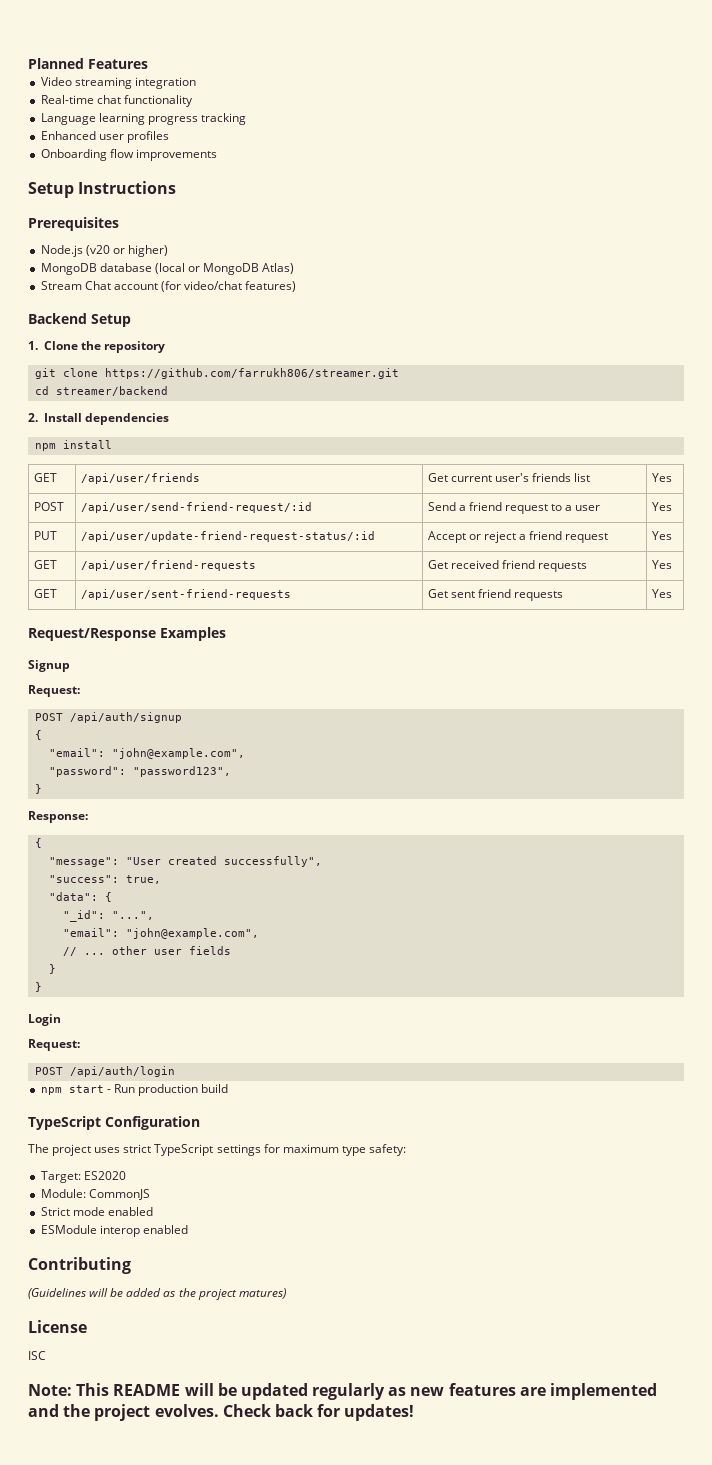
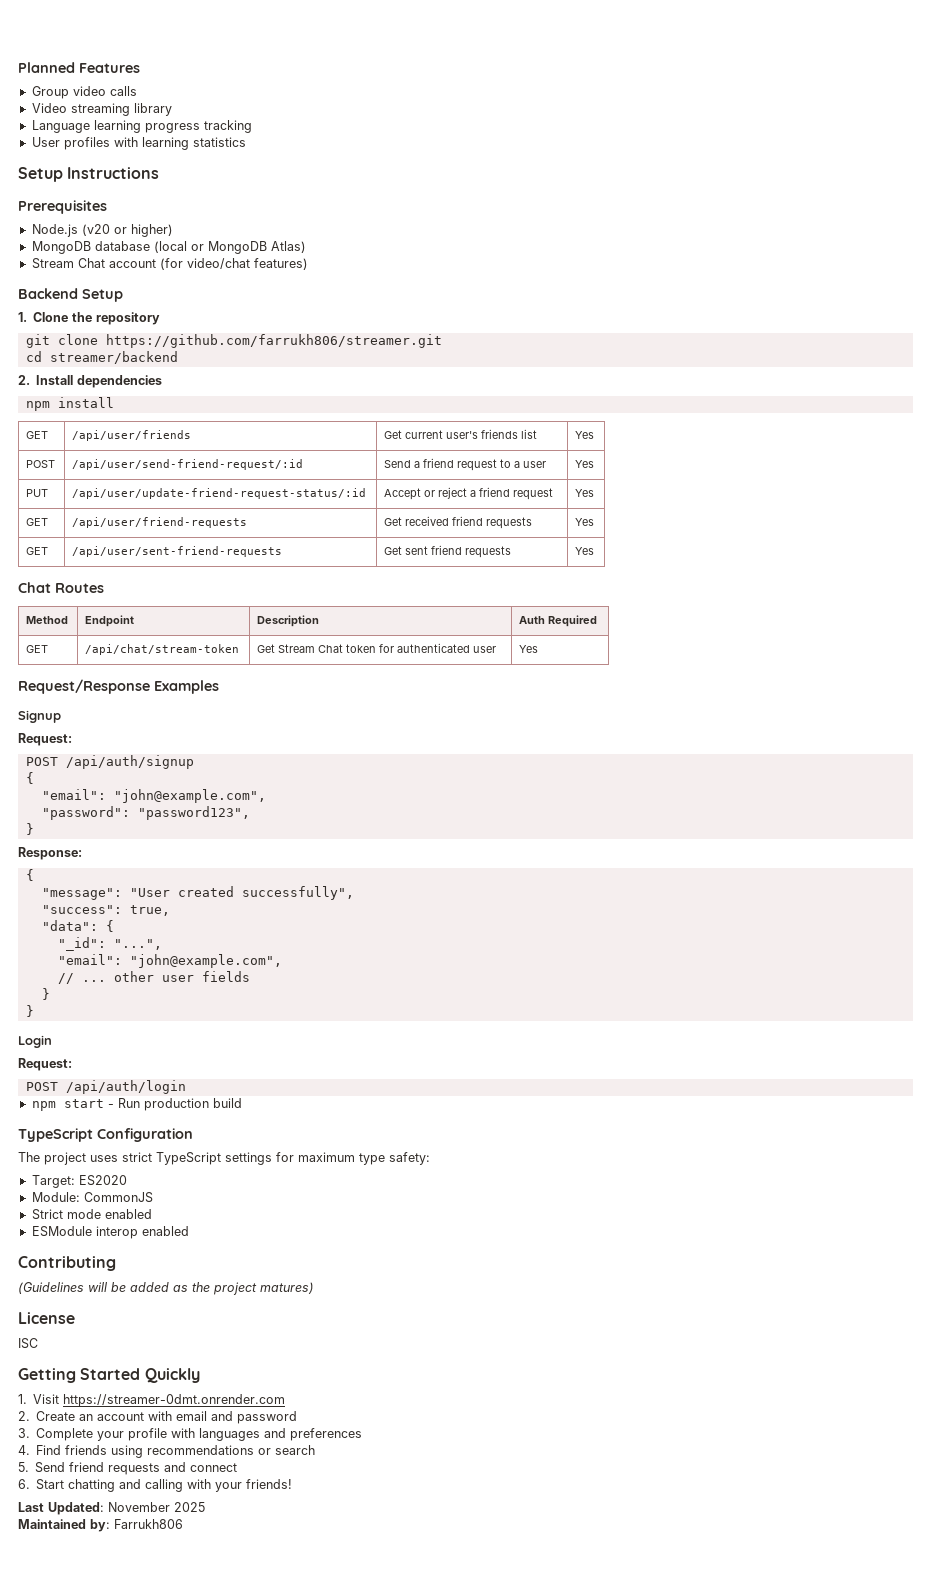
+ Group video calls
- Video streaming integration
- Real-time chat functionality
+ Video streaming library
- Enhanced user profiles
- Onboarding flow improvements
+ User profiles with learning statistics
+ Chat Routes
+ Method | Endpoint | Description | Auth Required
+ GET | /api/chat/stream-token | Get Stream Chat token for authenticated user | Yes
- Note: This README will be updated regularly as new features are implemented and the project evolves. Check back for updates!
+ Getting Started Quickly
+ 1. Visit https://streamer-0dmt.onrender.com
+ 2. Create an account with email and password
+ 3. Complete your profile with languages and preferences
+ 4. Find friends using recommendations or search
+ 5. Send friend requests and connect
+ 6. Start chatting and calling with your friends!
+ Last Updated: November 2025
+ Maintained by: Farrukh806

